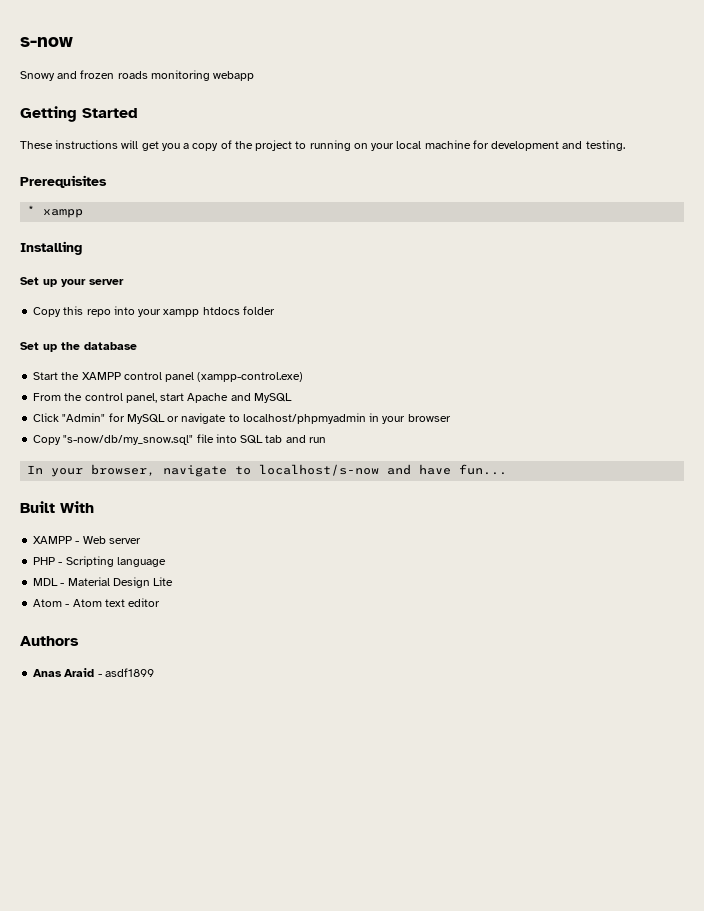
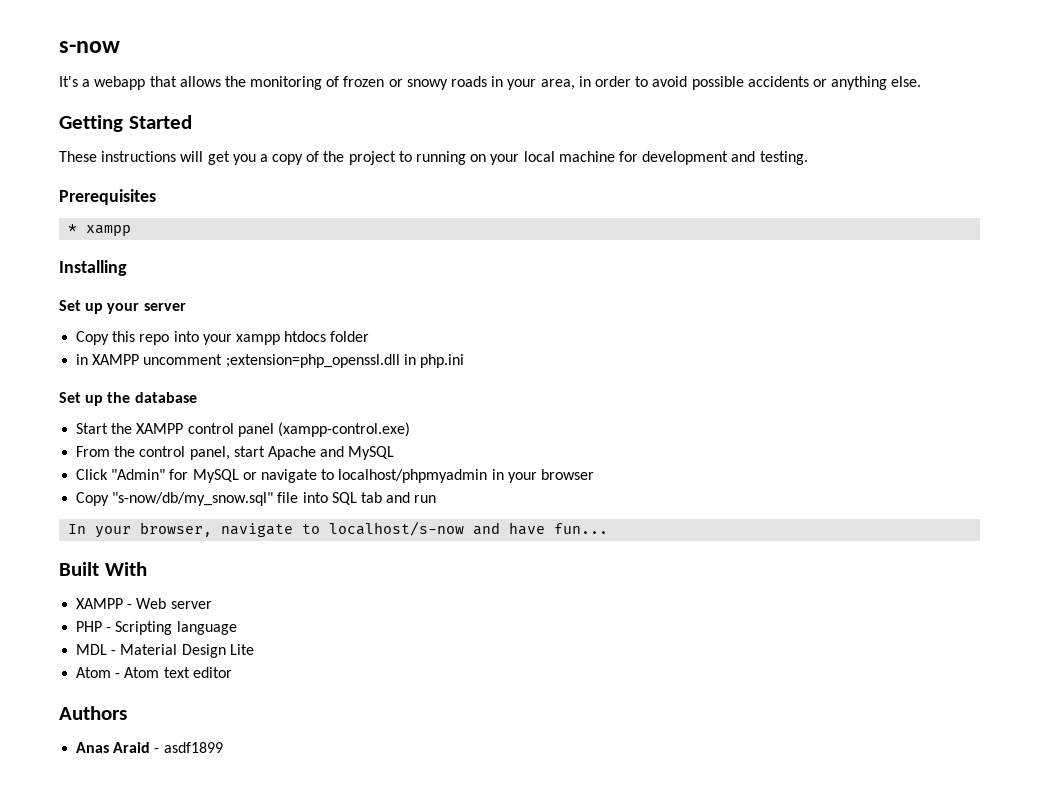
- Snowy and frozen roads monitoring webapp
+ It's a webapp that allows the monitoring of frozen or snowy roads in your area, in order to avoid possible accidents or anything else.
+ in XAMPP uncomment ;extension=php_openssl.dll in php.ini

